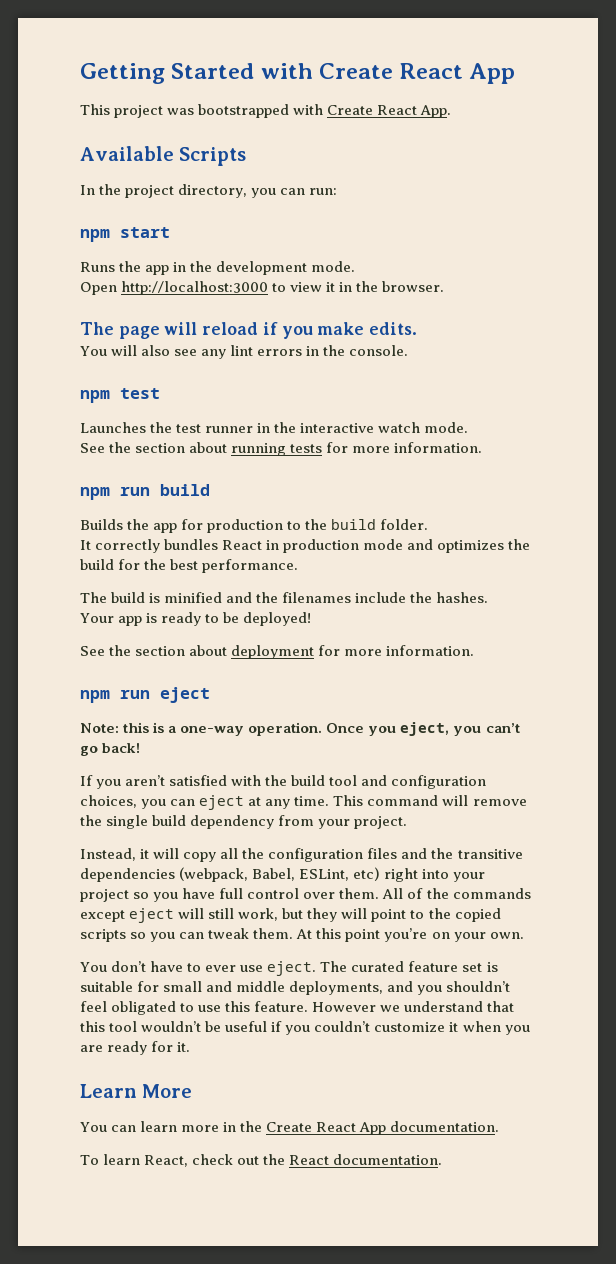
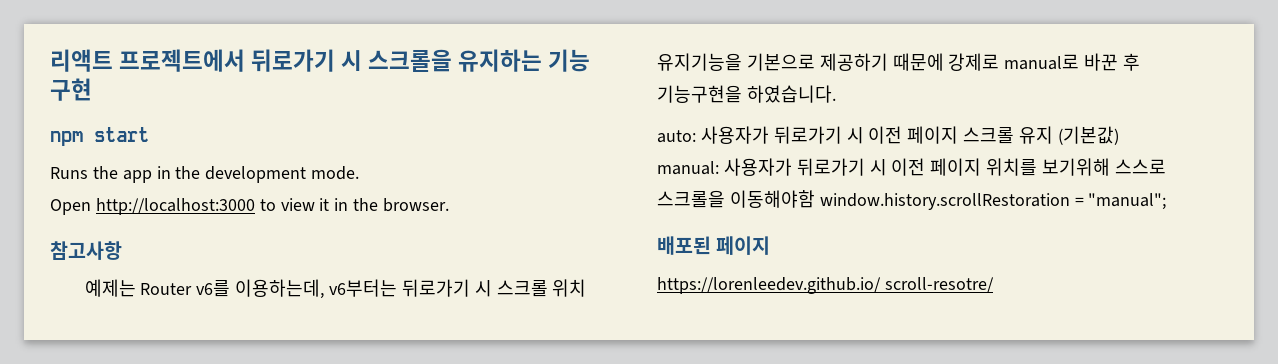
- Getting Started with Create React App
- This project was bootstrapped with Create React App.
- Available Scripts
- In the project directory, you can run:
+ 리액트 프로젝트에서 뒤로가기 시 스크롤을 유지하는 기능 구현
- The page will reload if you make edits.
- You will also see any lint errors in the console.
- npm test
- Launches the test runner in the interactive watch mode.
- See the section about running tests for more information.
- npm run build
- Builds the app for production to the build folder.
- It correctly bundles React in production mode and optimizes the build for the best performance.
- The build is minified and the filenames include the hashes.
- Your app is ready to be deployed!
- See the section about deployment for more information.
- npm run eject
- Note: this is a one-way operation. Once you eject, you can’t go back!
- If you aren’t satisfied with the build tool and configuration choices, you can eject at any time. This command will remove the single build dependency from your project.
- Instead, it will copy all the configuration files and the transitive dependencies (webpack, Babel, ESLint, etc) right into your project so you have full control over them. All of the commands except eject will still work, but they will point to the copied scripts so you can tweak them. At this point you’re on your own.
- You don’t have to ever use eject. The curated feature set is suitable for small and middle deployments, and you shouldn’t feel obligated to use this feature. However we understand that this tool wouldn’t be useful if you couldn’t customize it when you are ready for it.
- Learn More
- You can learn more in the Create React App documentation.
- To learn React, check out the React documentation.
+ 참고사항
+ 예제는 Router v6를 이용하는데, v6부터는 뒤로가기 시 스크롤 위치 유지기능을 기본으로 제공하기 때문에 강제로 manual로 바꾼 후 기능구현을 하였습니다.
+ auto: 사용자가 뒤로가기 시 이전 페이지 스크롤 유지 (기본값)
+ manual: 사용자가 뒤로가기 시 이전 페이지 위치를 보기위해 스스로 스크롤을 이동해야함 window.history.scrollRestoration = "manual";
+ 배포된 페이지
+ https://lorenleedev.github.io/ scroll-resotre/

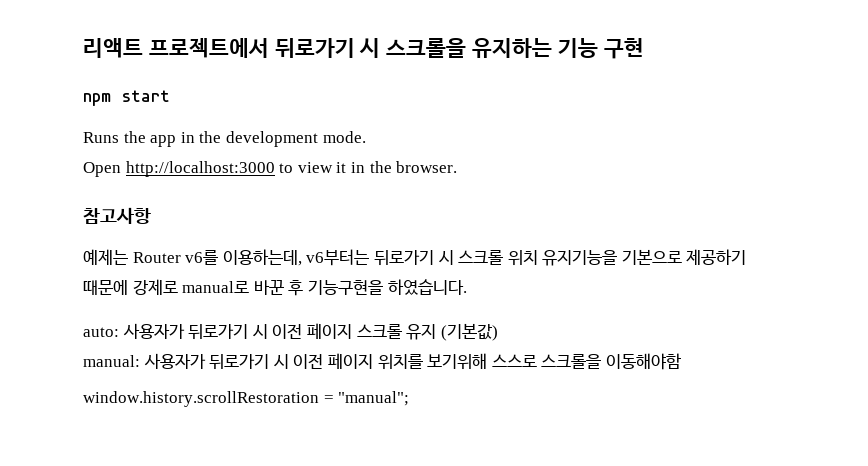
- manual: 사용자가 뒤로가기 시 이전 페이지 위치를 보기위해 스스로 스크롤을 이동해야함 window.history.scrollRestoration = "manual";
+ manual: 사용자가 뒤로가기 시 이전 페이지 위치를 보기위해 스스로 스크롤을 이동해야함
+ window.history.scrollRestoration = "manual";
- 배포된 페이지
- https://lorenleedev.github.io/ scroll-resotre/

